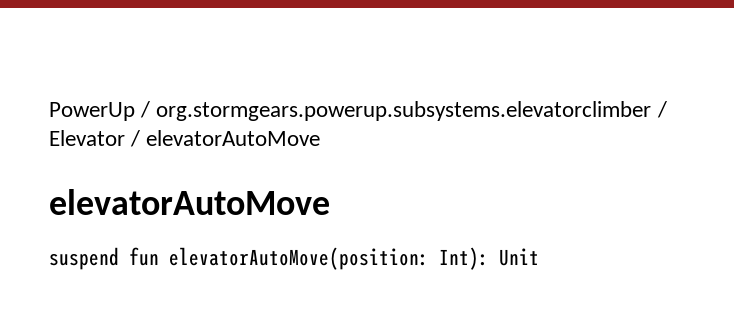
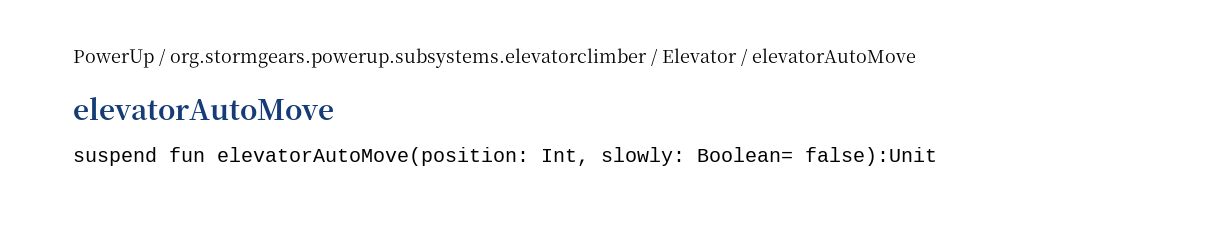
- suspend fun elevatorAutoMove(position: Int): Unit
+ suspend fun elevatorAutoMove(position: Int, slowly: Boolean= false):Unit

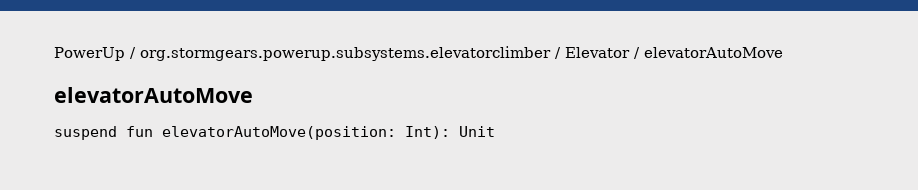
- suspend fun elevatorAutoMove(position: Int, slowly: Boolean= false):Unit
+ suspend fun elevatorAutoMove(position: Int): Unit

